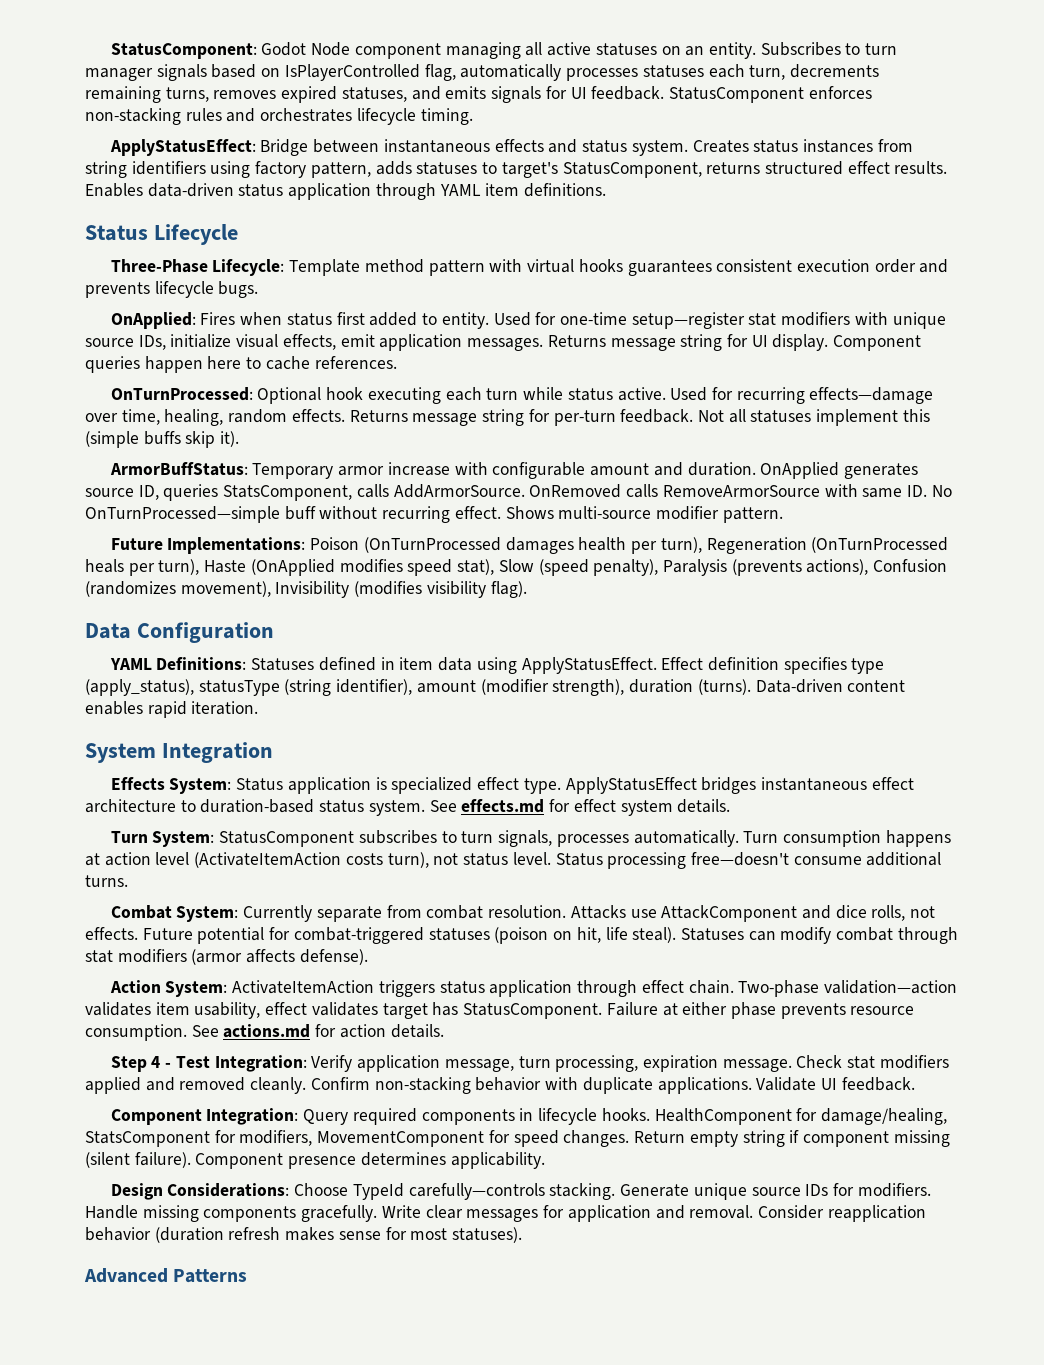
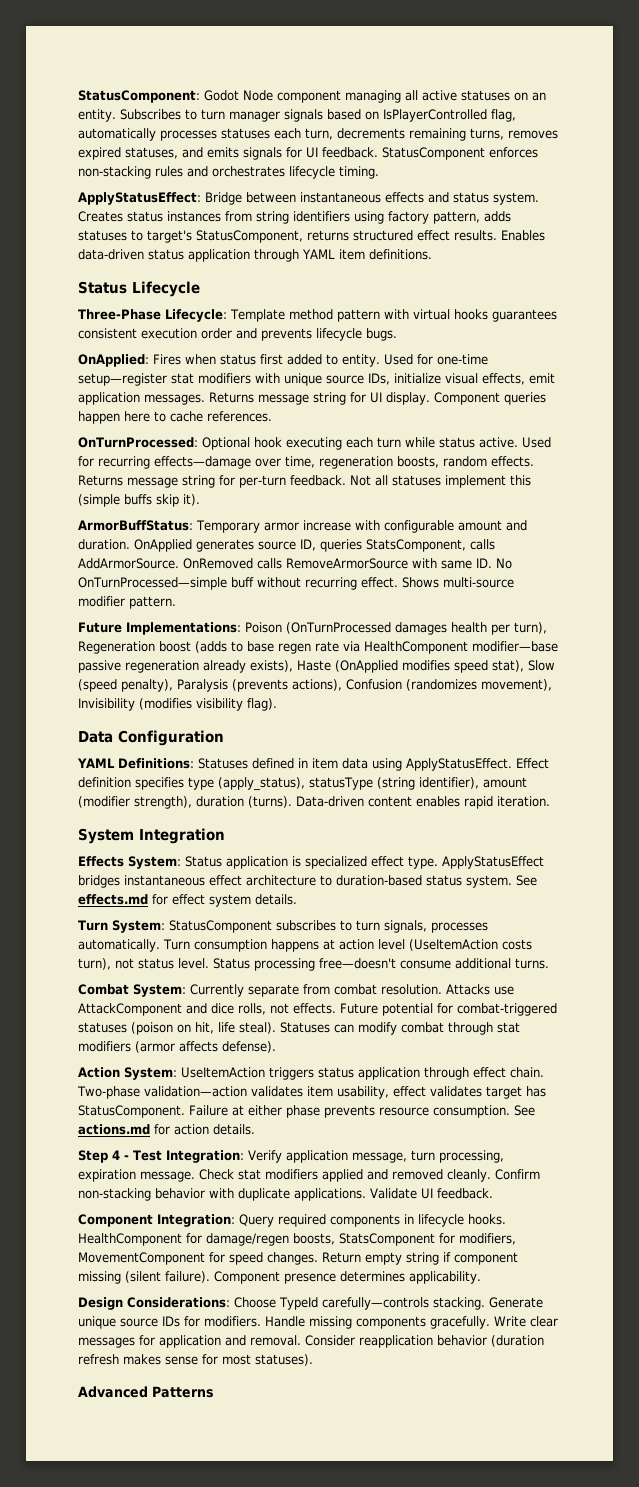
- Used for recurring effects—damage over time, healing, random effects.
+ Used for recurring effects—damage over time, regeneration boosts, random effects.
- Future Implementations: Poison (OnTurnProcessed damages health per turn), Regeneration (OnTurnProcessed heals per turn), Haste (OnApplied modifies speed stat), Slow (speed penalty), Paralysis (prevents actions), Confusion (randomizes movement), Invisibility (modifies visibility flag).
+ Future Implementations: Poison (OnTurnProcessed damages health per turn), Regeneration boost (adds to base regen rate via HealthComponent modifier—base passive regeneration already exists), Haste (OnApplied modifies speed stat), Slow (speed penalty), Paralysis (prevents actions), Confusion (randomizes movement), Invisibility (modifies visibility flag).
- Turn consumption happens at action level (ActivateItemAction costs turn), not status level.
+ Turn consumption happens at action level (UseItemAction costs turn), not status level.
- Action System: ActivateItemAction triggers status application through effect chain.
+ Action System: UseItemAction triggers status application through effect chain.
- HealthComponent for damage/healing, StatsComponent for modifiers, MovementComponent for speed changes.
+ HealthComponent for damage/regen boosts, StatsComponent for modifiers, MovementComponent for speed changes.

